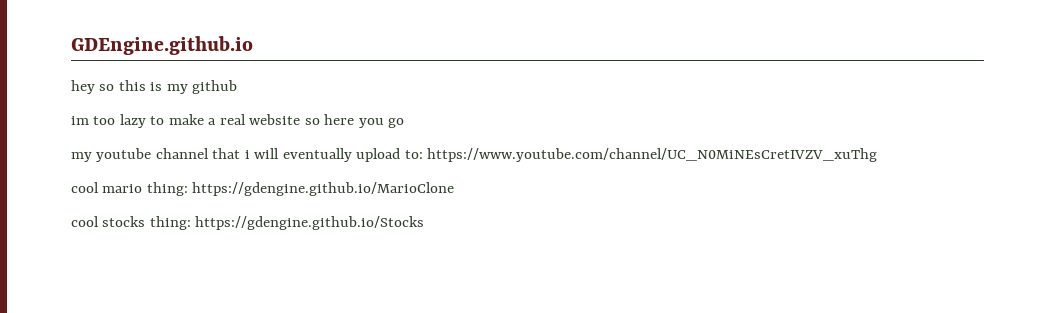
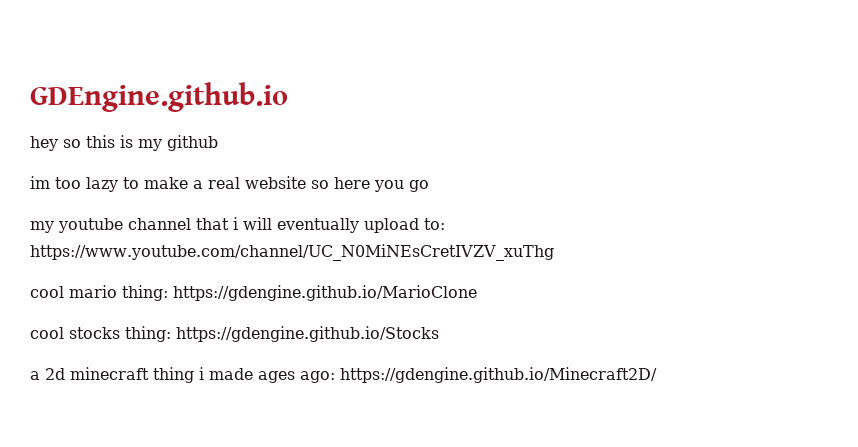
+ a 2d minecraft thing i made ages ago: https://gdengine.github.io/Minecraft2D/

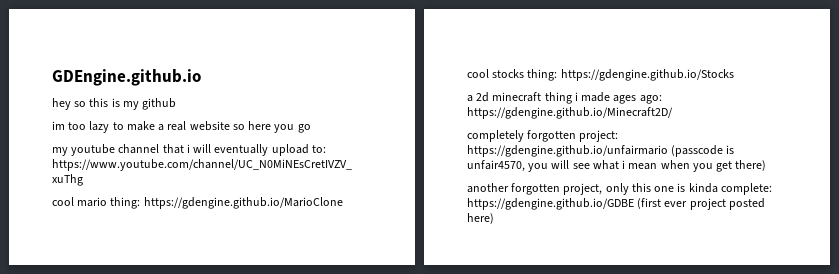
+ completely forgotten project: https://gdengine.github.io/unfairmario (passcode is unfair4570, you will see what i mean when you get there)
+ another forgotten project, only this one is kinda complete: https://gdengine.github.io/GDBE (first ever project posted here)

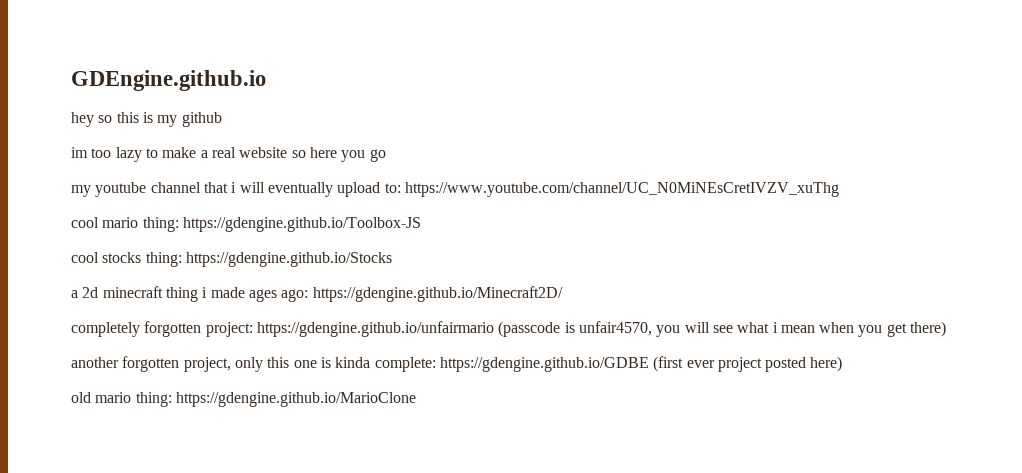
- cool mario thing: https://gdengine.github.io/MarioClone
+ cool mario thing: https://gdengine.github.io/Toolbox-JS
+ old mario thing: https://gdengine.github.io/MarioClone

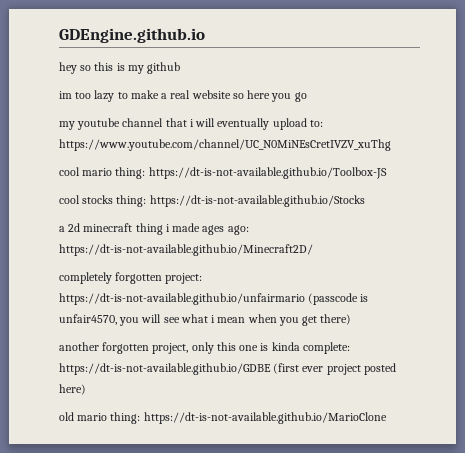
- cool mario thing: https://gdengine.github.io/Toolbox-JS
+ cool mario thing: https://dt-is-not-available.github.io/Toolbox-JS
- cool stocks thing: https://gdengine.github.io/Stocks
+ cool stocks thing: https://dt-is-not-available.github.io/Stocks
- a 2d minecraft thing i made ages ago: https://gdengine.github.io/Minecraft2D/
+ a 2d minecraft thing i made ages ago: https://dt-is-not-available.github.io/Minecraft2D/
- completely forgotten project: https://gdengine.github.io/unfairmario (passcode is unfair4570, you will see what i mean when you get there)
+ completely forgotten project: https://dt-is-not-available.github.io/unfairmario (passcode is unfair4570, you will see what i mean when you get there)
- another forgotten project, only this one is kinda complete: https://gdengine.github.io/GDBE (first ever project posted here)
+ another forgotten project, only this one is kinda complete: https://dt-is-not-available.github.io/GDBE (first ever project posted here)
- old mario thing: https://gdengine.github.io/MarioClone
+ old mario thing: https://dt-is-not-available.github.io/MarioClone

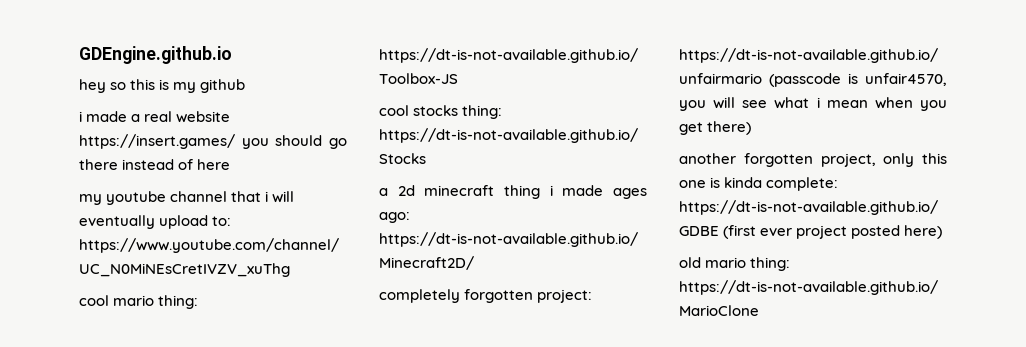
- im too lazy to make a real website so here you go
+ i made a real website https://insert.games/ you should go there instead of here

